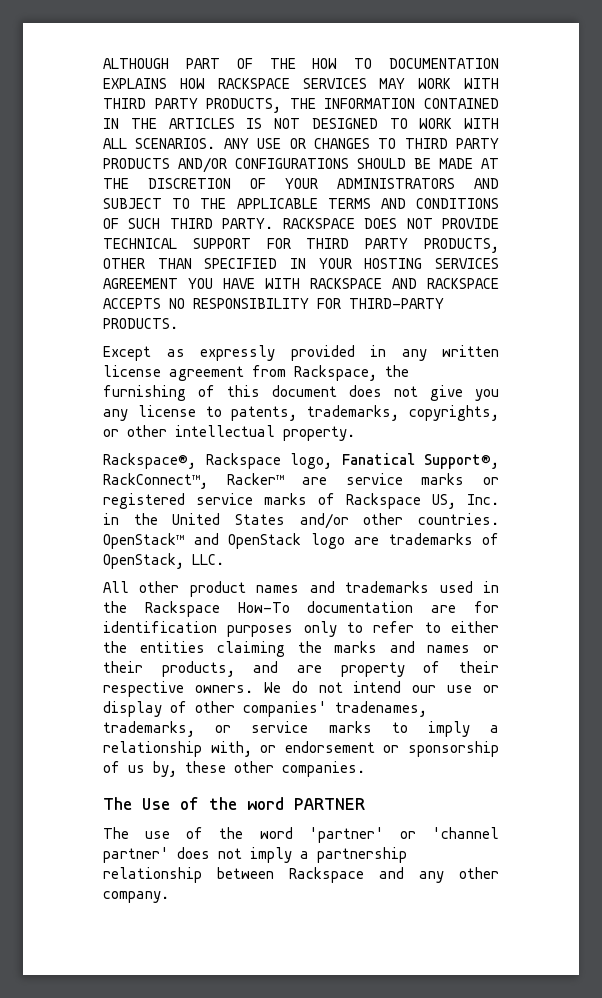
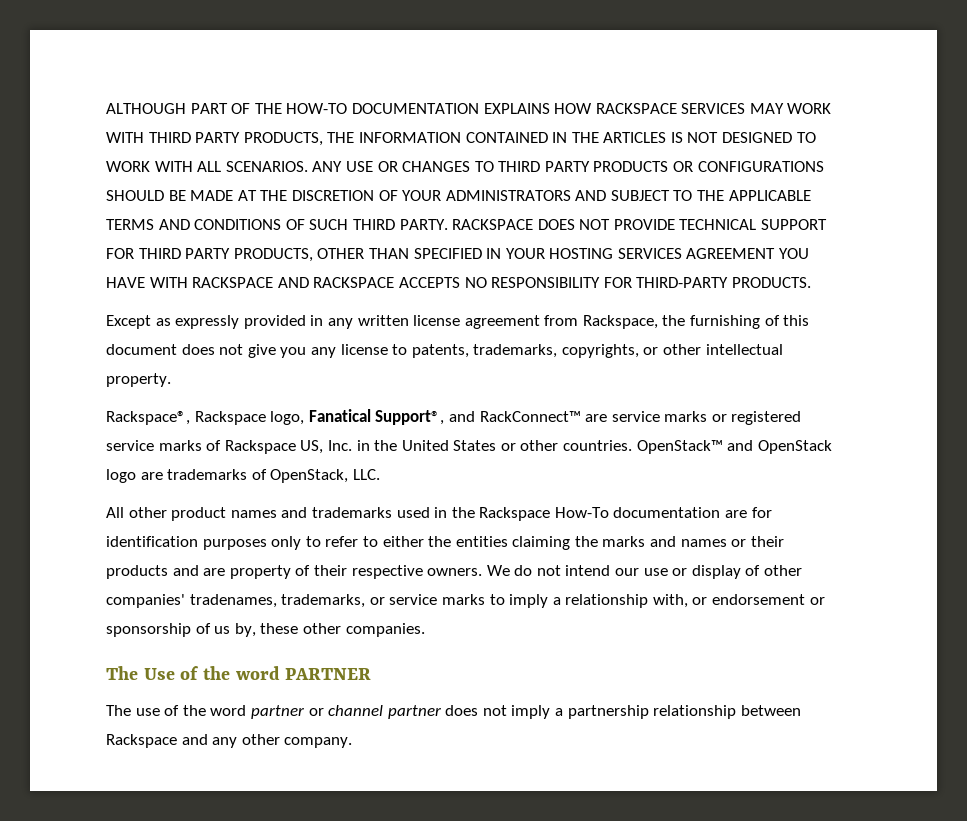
- ALTHOUGH PART OF THE HOW TO DOCUMENTATION EXPLAINS HOW RACKSPACE SERVICES MAY WORK WITH THIRD PARTY PRODUCTS, THE INFORMATION CONTAINED IN THE ARTICLES IS NOT DESIGNED TO WORK WITH ALL SCENARIOS.
+ ALTHOUGH PART OF THE HOW-TO DOCUMENTATION EXPLAINS HOW RACKSPACE SERVICES MAY WORK WITH THIRD PARTY PRODUCTS, THE INFORMATION CONTAINED IN THE ARTICLES IS NOT DESIGNED TO WORK WITH ALL SCENARIOS.
- ANY USE OR CHANGES TO THIRD PARTY PRODUCTS AND/OR CONFIGURATIONS SHOULD BE MADE AT THE DISCRETION OF YOUR ADMINISTRATORS AND SUBJECT TO THE APPLICABLE TERMS AND CONDITIONS OF SUCH THIRD PARTY.
+ ANY USE OR CHANGES TO THIRD PARTY PRODUCTS OR CONFIGURATIONS SHOULD BE MADE AT THE DISCRETION OF YOUR ADMINISTRATORS AND SUBJECT TO THE APPLICABLE TERMS AND CONDITIONS OF SUCH THIRD PARTY.
- Rackspace®, Rackspace logo, Fanatical Support®, RackConnect™, Racker™ are service marks or registered service marks of Rackspace US, Inc. in the United States and/or other countries.
+ Rackspace®, Rackspace logo, Fanatical Support®, and RackConnect™ are service marks or registered service marks of Rackspace US, Inc. in the United States or other countries.
- All other product names and trademarks used in the Rackspace How-To documentation are for identification purposes only to refer to either the entities claiming the marks and names or their products, and are property of their respective owners.
+ All other product names and trademarks used in the Rackspace How-To documentation are for identification purposes only to refer to either the entities claiming the marks and names or their products and are property of their respective owners.
- The use of the word 'partner' or 'channel partner' does not imply a partnership relationship between Rackspace and any other company.
+ The use of the word partner or channel partner does not imply a partnership relationship between Rackspace and any other company.

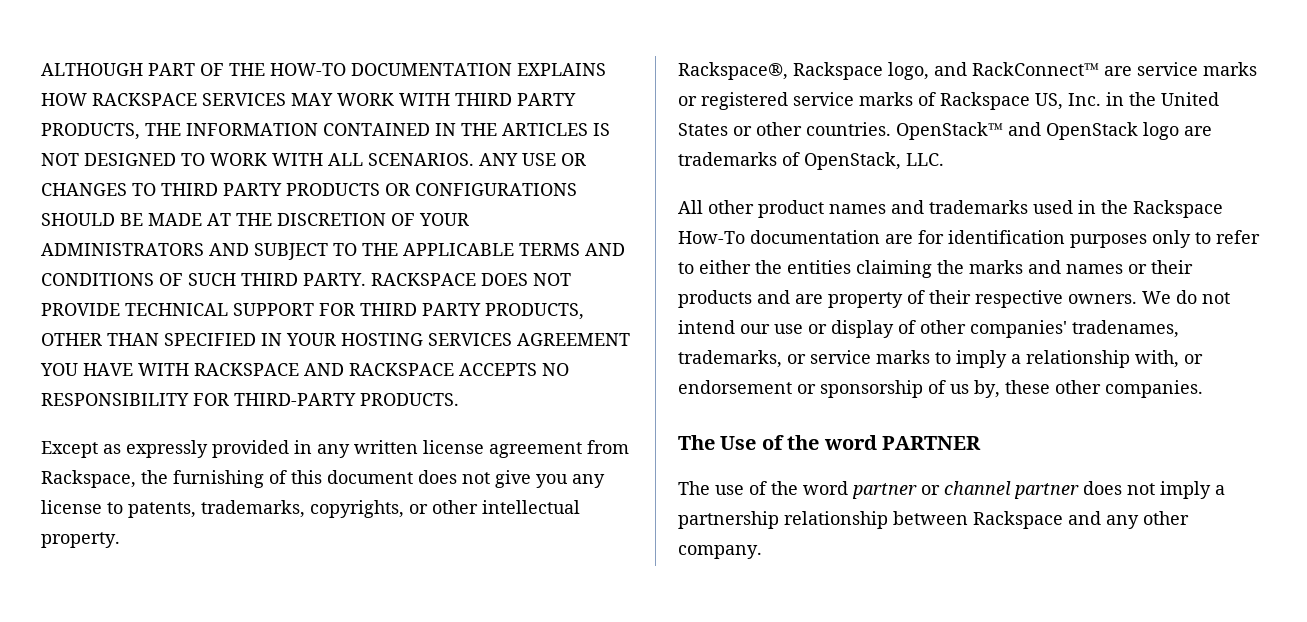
- Rackspace®, Rackspace logo, Fanatical Support®, and RackConnect™ are service marks or registered service marks of Rackspace US, Inc. in the United States or other countries.
+ Rackspace®, Rackspace logo, and RackConnect™ are service marks or registered service marks of Rackspace US, Inc. in the United States or other countries.

